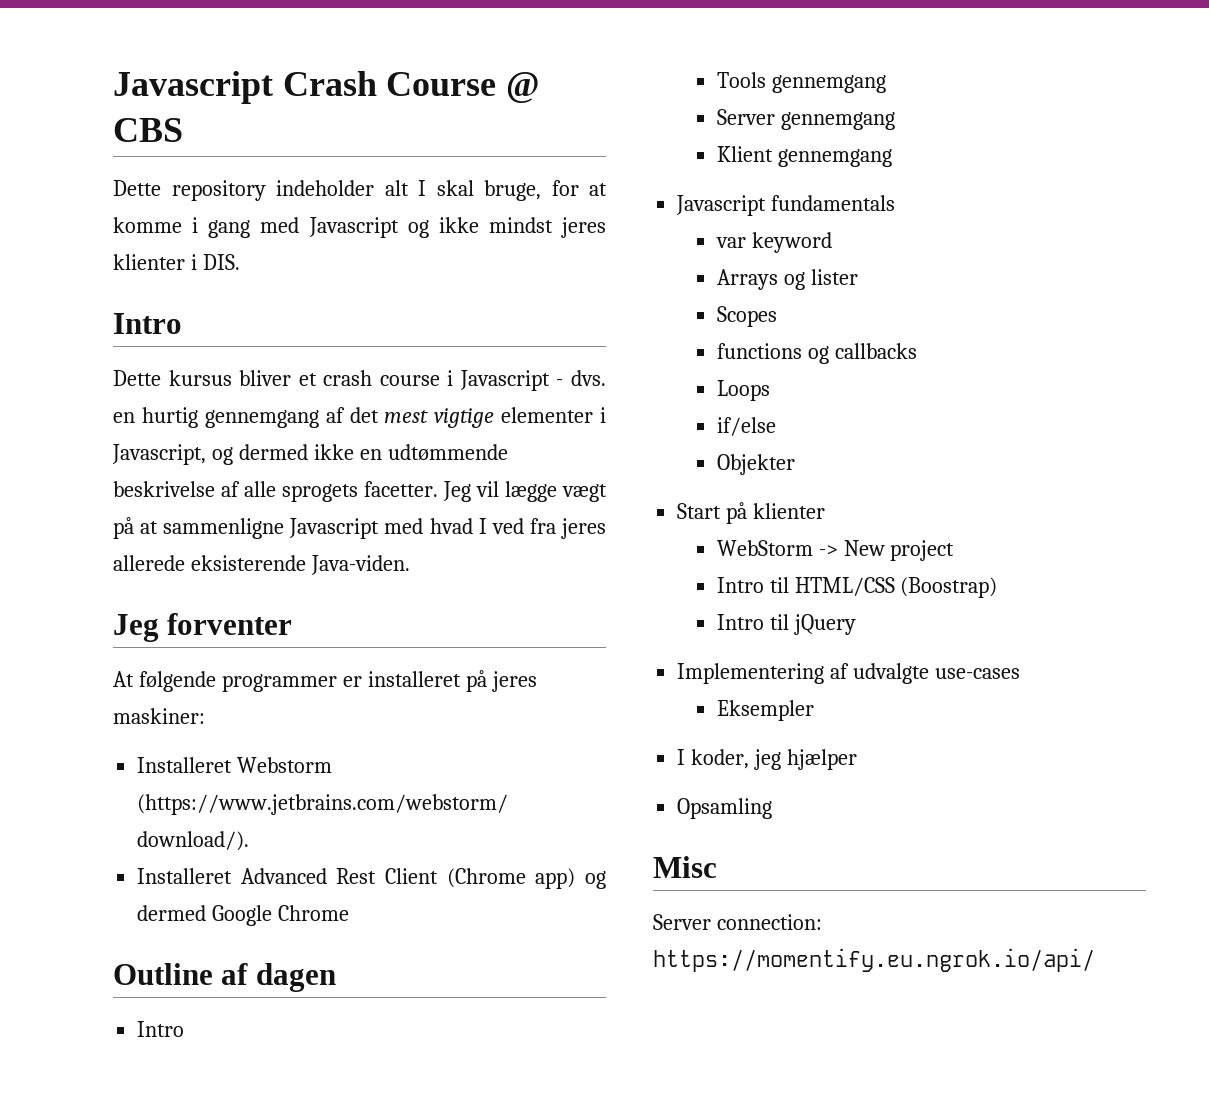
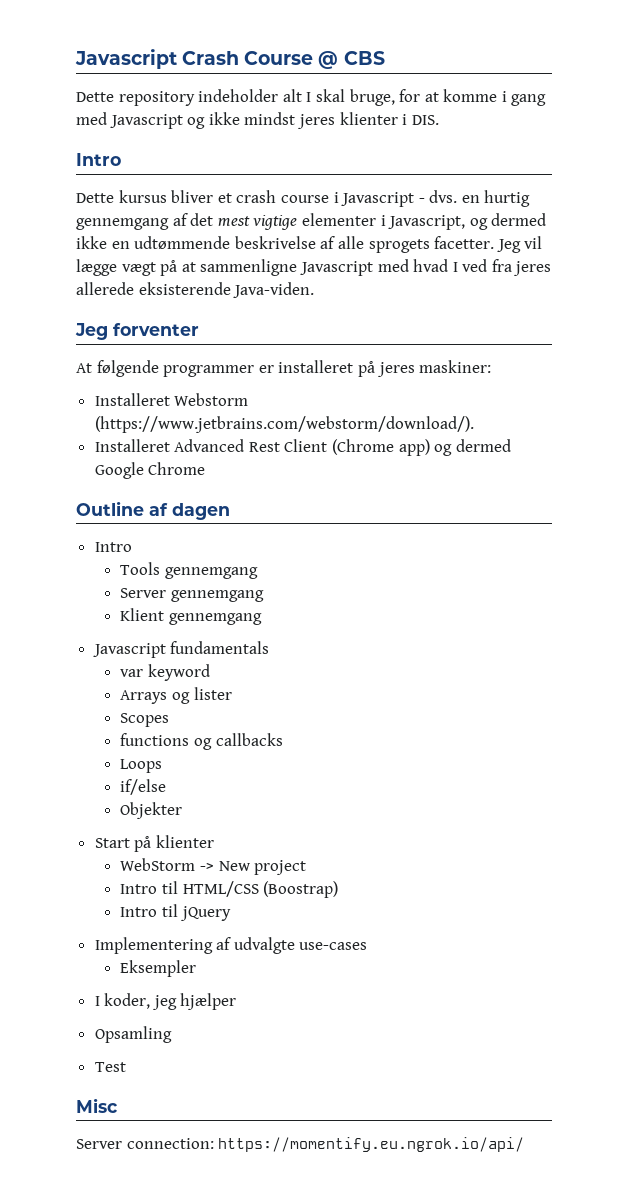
+ Test

